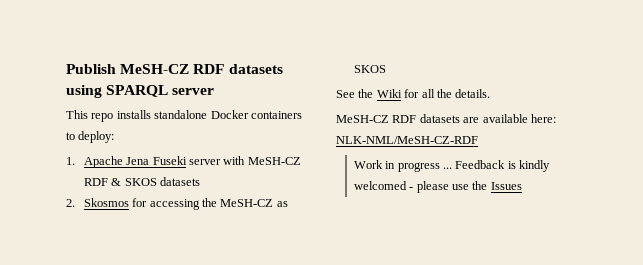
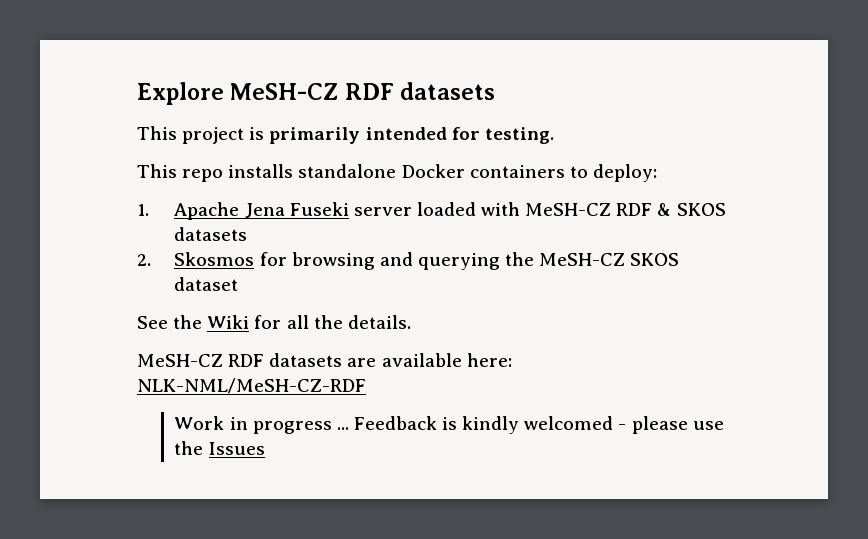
- Publish MeSH-CZ RDF datasets using SPARQL server
+ Explore MeSH-CZ RDF datasets
+ This project is primarily intended for testing.
- 1. Apache Jena Fuseki server with MeSH-CZ RDF & SKOS datasets
+ 1. Apache Jena Fuseki server loaded with MeSH-CZ RDF & SKOS datasets
- 2. Skosmos for accessing the MeSH-CZ as SKOS
+ 2. Skosmos for browsing and querying the MeSH-CZ SKOS dataset

